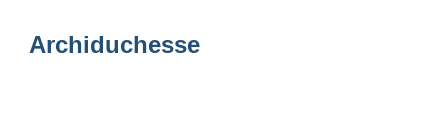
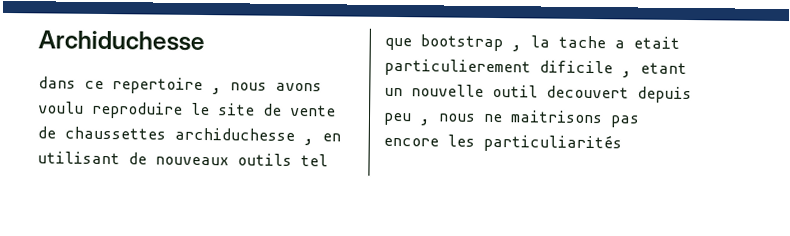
+ dans ce repertoire , nous avons voulu reproduire le site de vente de chaussettes archiduchesse , en utilisant de nouveaux outils tel que bootstrap , la tache a etait particulierement dificile , etant un nouvelle outil decouvert depuis peu , nous ne maitrisons pas encore les particuliarités

